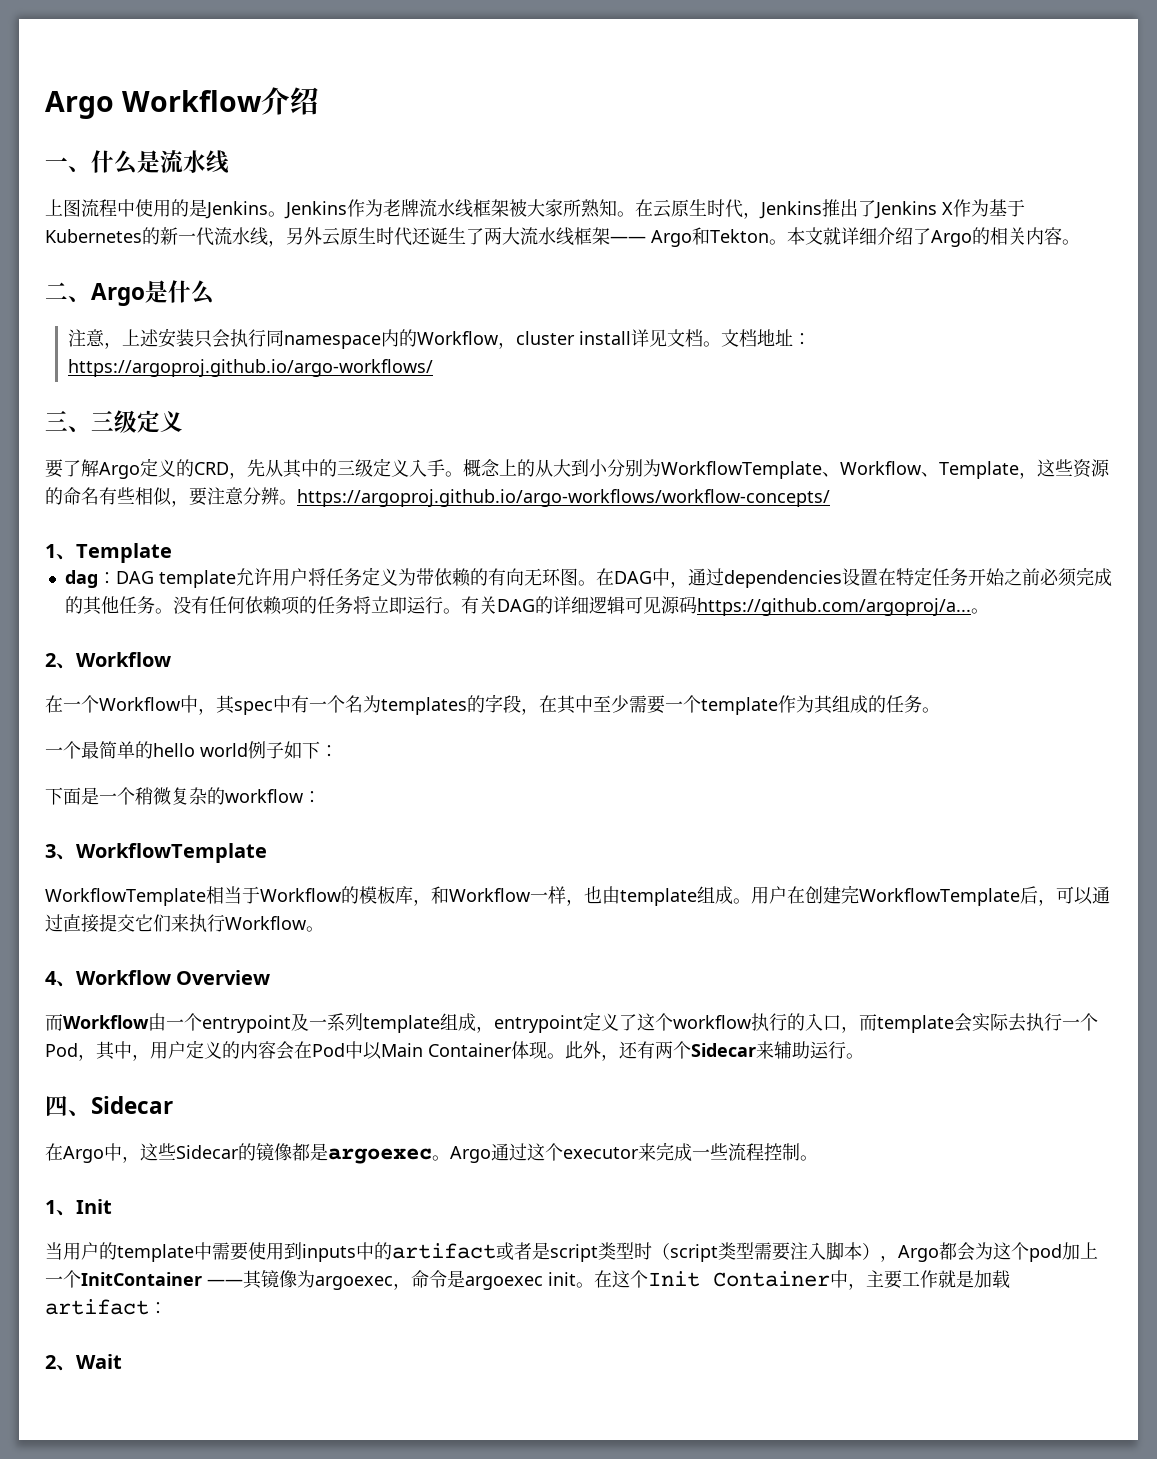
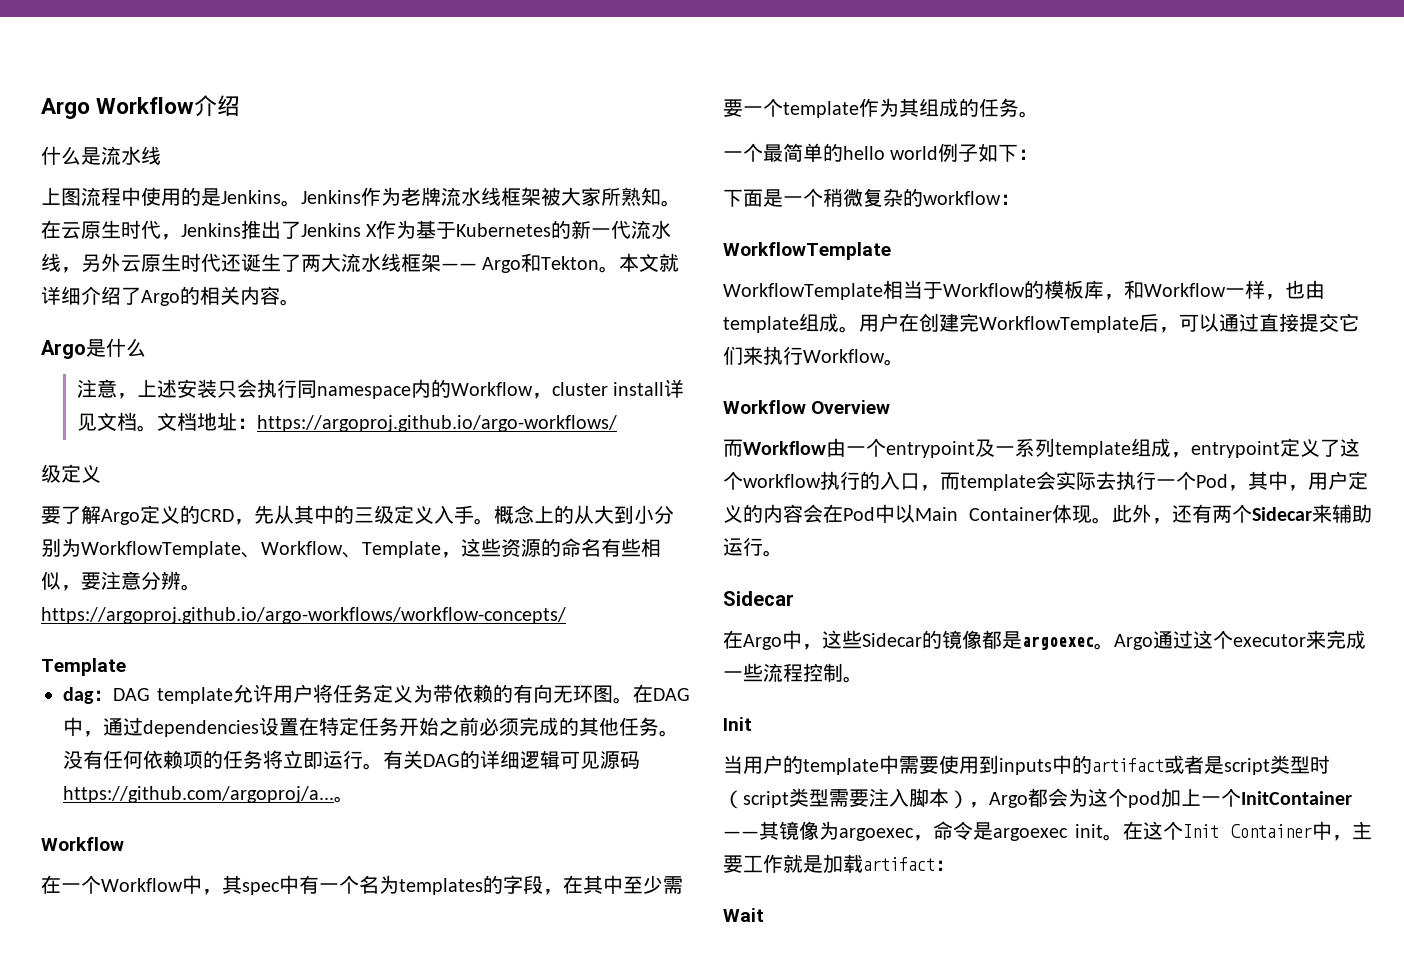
- 一、什么是流水线
+ 什么是流水线
- 二、Argo是什么
+ Argo是什么
  文档地址：https://argoproj.github.io/argo-workflows/
- 三、三级定义
+ 级定义
  概念上的从大到小分别为WorkflowTemplate、Workflow、Template，这些资源的命名有些相似，要注意分辨。https://argoproj.github.io/argo-workflows/workflow-concepts/
- 1、Template
+ Template
  有关DAG的详细逻辑可见源码https://github.com/argoproj/a...。
- 2、Workflow
+ Workflow
  下面是一个稍微复杂的workflow：
- 3、WorkflowTemplate
+ WorkflowTemplate
- 4、Workflow Overview
+ Workflow Overview
  此外，还有两个Sidecar来辅助运行。
- 四、Sidecar
+ Sidecar
  Argo通过这个executor来完成一些流程控制。
- 1、Init
+ Init
- 2、Wait
+ Wait

